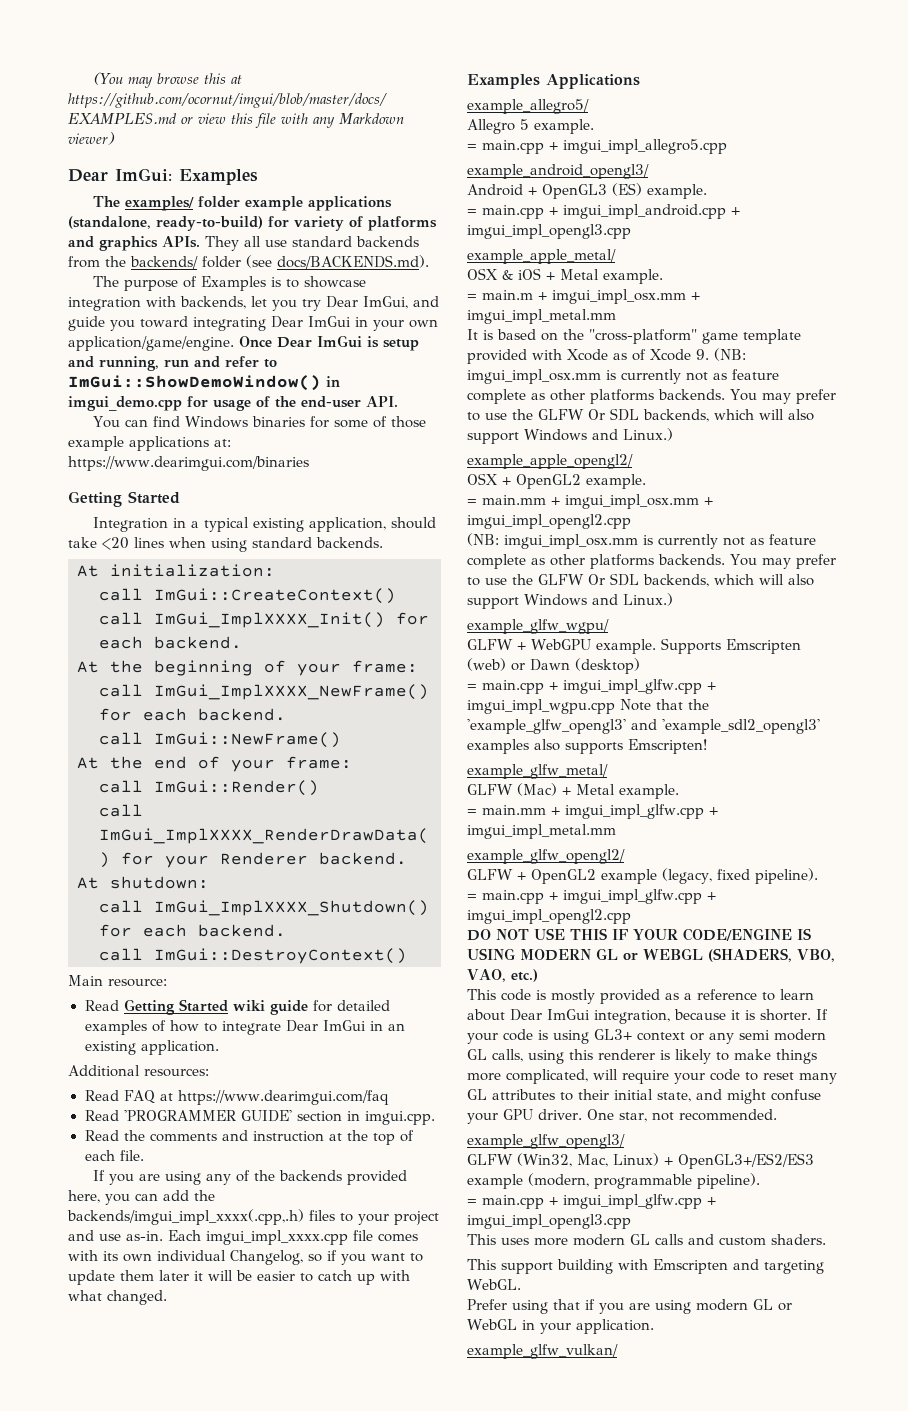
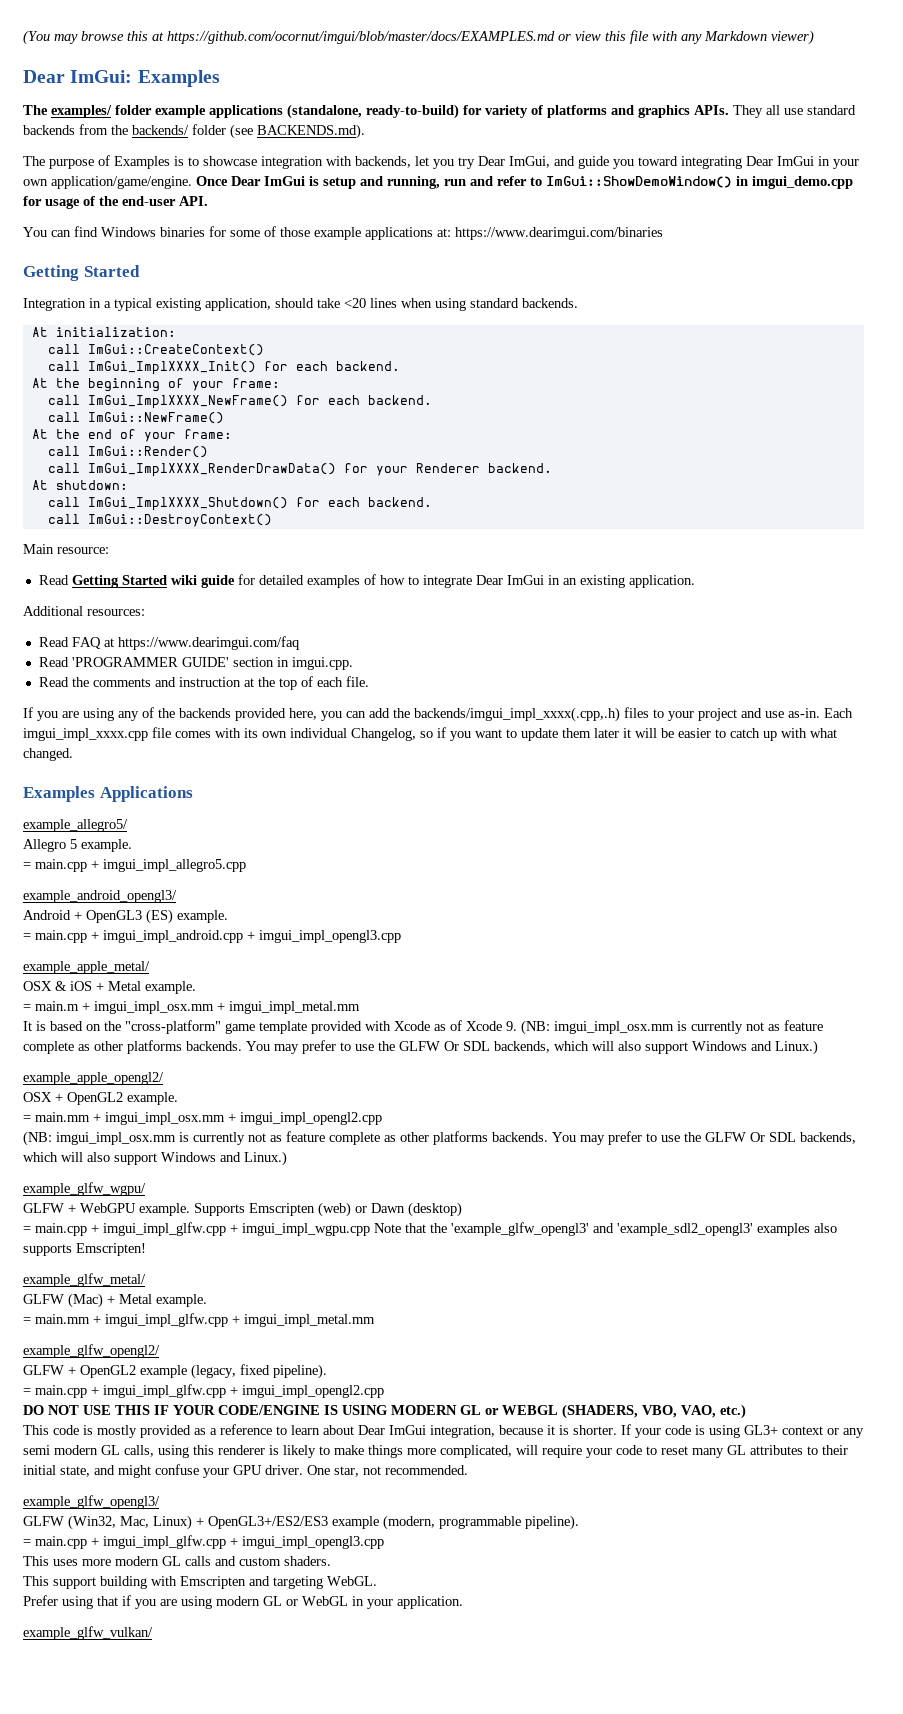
- They all use standard backends from the backends/ folder (see docs/BACKENDS.md).
+ They all use standard backends from the backends/ folder (see BACKENDS.md).

